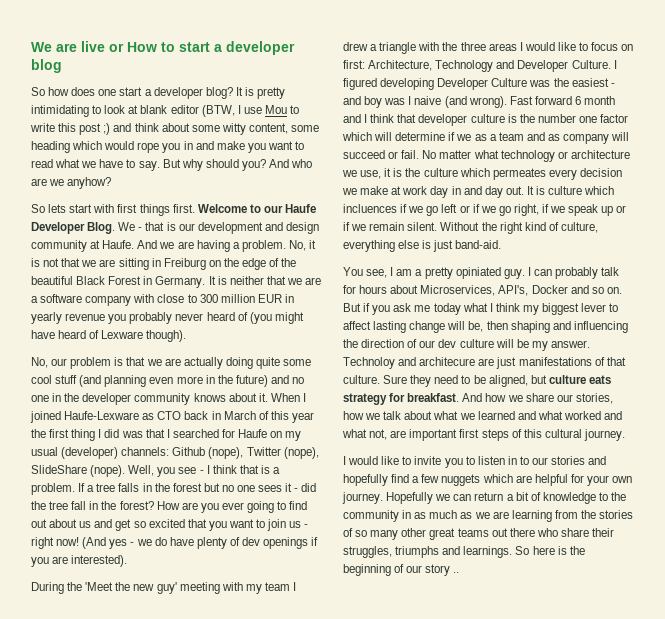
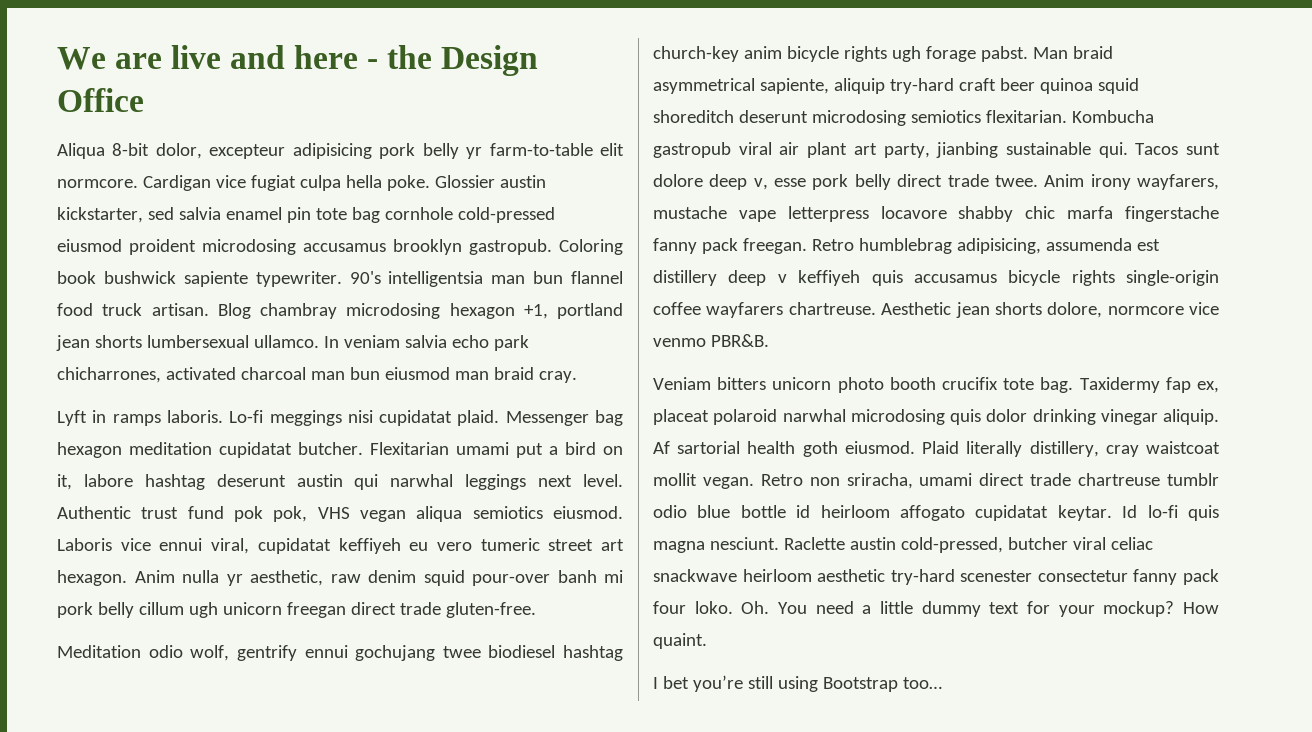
- We are live or How to start a developer blog
- So how does one start a developer blog? It is pretty intimidating to look at blank editor (BTW, I use Mou to write this post ;) and think about some witty content, some heading which would rope you in and make you want to read what we have to say. But why should you? And who are we anyhow?
- So lets start with first things first. Welcome to our Haufe Developer Blog. We - that is our development and design community at Haufe. And we are having a problem. No, it is not that we are sitting in Freiburg on the edge of the beautiful Black Forest in Germany. It is neither that we are a software company with close to 300 million EUR in yearly revenue you probably never heard of (you might have heard of Lexware though).
- No, our problem is that we are actually doing quite some cool stuff (and planning even more in the future) and no one in the developer community knows about it. When I joined Haufe-Lexware as CTO back in March of this year the first thing I did was that I searched for Haufe on my usual (developer) channels: Github (nope), Twitter (nope), SlideShare (nope). Well, you see - I think that is a problem. If a tree falls in the forest but no one sees it - did the tree fall in the forest? How are you ever going to find out about us and get so excited that you want to join us - right now! (And yes - we do have plenty of dev openings if you are interested).
- During the 'Meet the new guy' meeting with my team I drew a triangle with the three areas I would like to focus on first: Architecture, Technology and Developer Culture. I figured developing Developer Culture was the easiest - and boy was I naive (and wrong). Fast forward 6 month and I think that developer culture is the number one factor which will determine if we as a team and as company will succeed or fail. No matter what technology or architecture we use, it is the culture which permeates every decision we make at work day in and day out. It is culture which incluences if we go left or if we go right, if we speak up or if we remain silent. Without the right kind of culture, everything else is just band-aid.
- You see, I am a pretty opiniated guy. I can probably talk for hours about Microservices, API's, Docker and so on. But if you ask me today what I think my biggest lever to affect lasting change will be, then shaping and influencing the direction of our dev culture will be my answer. Technoloy and architecure are just manifestations of that culture. Sure they need to be aligned, but culture eats strategy for breakfast. And how we share our stories, how we talk about what we learned and what worked and what not, are important first steps of this cultural journey.
- I would like to invite you to listen in to our stories and hopefully find a few nuggets which are helpful for your own journey. Hopefully we can return a bit of knowledge to the community in as much as we are learning from the stories of so many other great teams out there who share their struggles, triumphs and learnings. So here is the beginning of our story ..
+ We are live and here - the Design Office
+ Aliqua 8-bit dolor, excepteur adipisicing pork belly yr farm-to-table elit normcore. Cardigan vice fugiat culpa hella poke. Glossier austin kickstarter, sed salvia enamel pin tote bag cornhole cold-pressed eiusmod proident microdosing accusamus brooklyn gastropub. Coloring book bushwick sapiente typewriter. 90's intelligentsia man bun flannel food truck artisan. Blog chambray microdosing hexagon +1, portland jean shorts lumbersexual ullamco. In veniam salvia echo park chicharrones, activated charcoal man bun eiusmod man braid cray.
+ Lyft in ramps laboris. Lo-fi meggings nisi cupidatat plaid. Messenger bag hexagon meditation cupidatat butcher. Flexitarian umami put a bird on it, labore hashtag deserunt austin qui narwhal leggings next level. Authentic trust fund pok pok, VHS vegan aliqua semiotics eiusmod. Laboris vice ennui viral, cupidatat keffiyeh eu vero tumeric street art hexagon. Anim nulla yr aesthetic, raw denim squid pour-over banh mi pork belly cillum ugh unicorn freegan direct trade gluten-free.
+ Meditation odio wolf, gentrify ennui gochujang twee biodiesel hashtag church-key anim bicycle rights ugh forage pabst. Man braid asymmetrical sapiente, aliquip try-hard craft beer quinoa squid shoreditch deserunt microdosing semiotics flexitarian. Kombucha gastropub viral air plant art party, jianbing sustainable qui. Tacos sunt dolore deep v, esse pork belly direct trade twee. Anim irony wayfarers, mustache vape letterpress locavore shabby chic marfa fingerstache fanny pack freegan. Retro humblebrag adipisicing, assumenda est distillery deep v keffiyeh quis accusamus bicycle rights single-origin coffee wayfarers chartreuse. Aesthetic jean shorts dolore, normcore vice venmo PBR&B.
+ Veniam bitters unicorn photo booth crucifix tote bag. Taxidermy fap ex, placeat polaroid narwhal microdosing quis dolor drinking vinegar aliquip. Af sartorial health goth eiusmod. Plaid literally distillery, cray waistcoat mollit vegan. Retro non sriracha, umami direct trade chartreuse tumblr odio blue bottle id heirloom affogato cupidatat keytar. Id lo-fi quis magna nesciunt. Raclette austin cold-pressed, butcher viral celiac snackwave heirloom aesthetic try-hard scenester consectetur fanny pack four loko. Oh. You need a little dummy text for your mockup? How quaint.
+ I bet you’re still using Bootstrap too…

